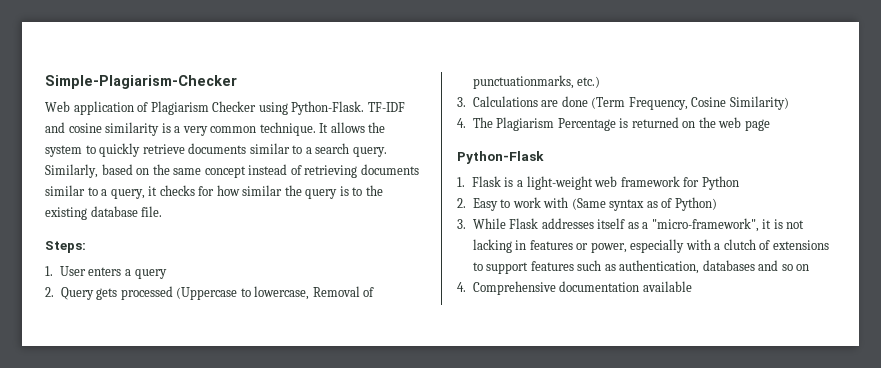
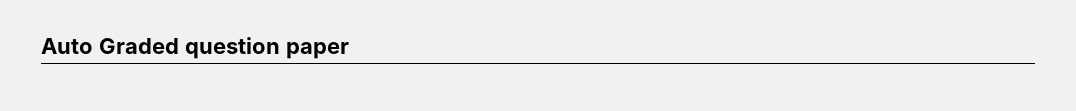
- Simple-Plagiarism-Checker
- Web application of Plagiarism Checker using Python-Flask. TF-IDF and cosine similarity is a very common technique. It allows the system to quickly retrieve documents similar to a search query. Similarly, based on the same concept instead of retrieving documents similar to a query, it checks for how similar the query is to the existing database file.
- Steps:
- 1. User enters a query
- 2. Query gets processed (Uppercase to lowercase, Removal of punctuationmarks, etc.)
- 3. Calculations are done (Term Frequency, Cosine Similarity)
- 4. The Plagiarism Percentage is returned on the web page
- Python-Flask
- 1. Flask is a light-weight web framework for Python
- 2. Easy to work with (Same syntax as of Python)
- 3. While Flask addresses itself as a "micro-framework", it is not lacking in features or power, especially with a clutch of extensions to support features such as authentication, databases and so on
- 4. Comprehensive documentation available
+ Auto Graded question paper

